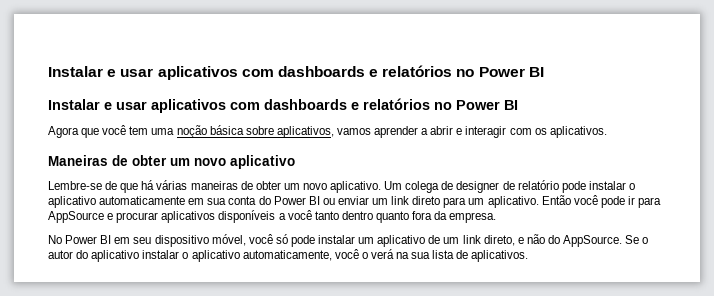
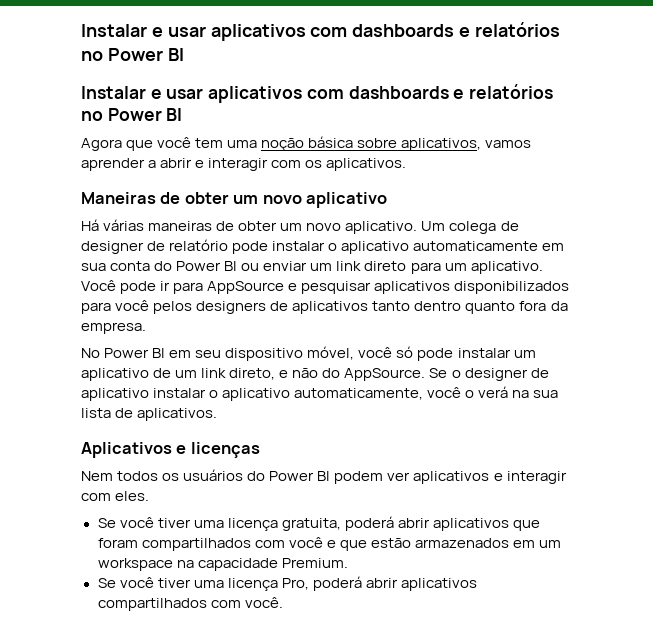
- Lembre-se de que há várias maneiras de obter um novo aplicativo.
+ Há várias maneiras de obter um novo aplicativo.
- Então você pode ir para AppSource e procurar aplicativos disponíveis a você tanto dentro quanto fora da empresa.
+ Você pode ir para AppSource e pesquisar aplicativos disponibilizados para você pelos designers de aplicativos tanto dentro quanto fora da empresa.
- Se o autor do aplicativo instalar o aplicativo automaticamente, você o verá na sua lista de aplicativos.
+ Se o designer de aplicativo instalar o aplicativo automaticamente, você o verá na sua lista de aplicativos.
+ Aplicativos e licenças
+ Nem todos os usuários do Power BI podem ver aplicativos e interagir com eles.
+ Se você tiver uma licença gratuita, poderá abrir aplicativos que foram compartilhados com você e que estão armazenados em um workspace na capacidade Premium.
+ Se você tiver uma licença Pro, poderá abrir aplicativos compartilhados com você.

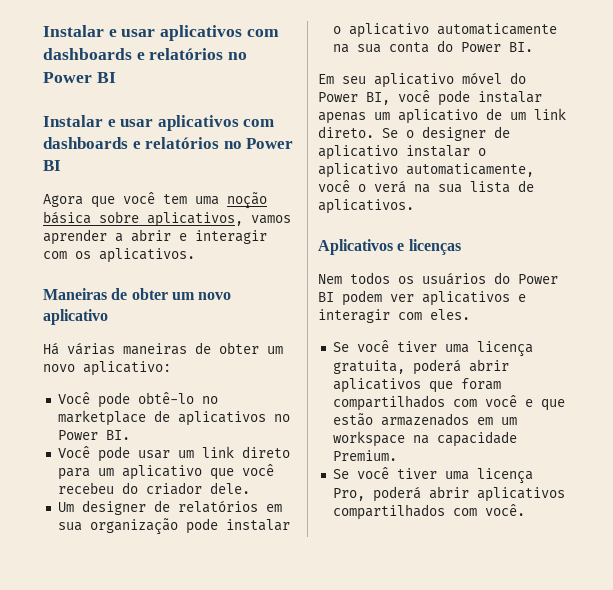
- Há várias maneiras de obter um novo aplicativo. Um colega de designer de relatório pode instalar o aplicativo automaticamente em sua conta do Power BI ou enviar um link direto para um aplicativo. Você pode ir para AppSource e pesquisar aplicativos disponibilizados para você pelos designers de aplicativos tanto dentro quanto fora da empresa.
- No Power BI em seu dispositivo móvel, você só pode instalar um aplicativo de um link direto, e não do AppSource.
+ Há várias maneiras de obter um novo aplicativo:
+ Você pode obtê-lo no marketplace de aplicativos no Power BI.
+ Você pode usar um link direto para um aplicativo que você recebeu do criador dele.
+ Um designer de relatórios em sua organização pode instalar o aplicativo automaticamente na sua conta do Power BI.
+ Em seu aplicativo móvel do Power BI, você pode instalar apenas um aplicativo de um link direto.

